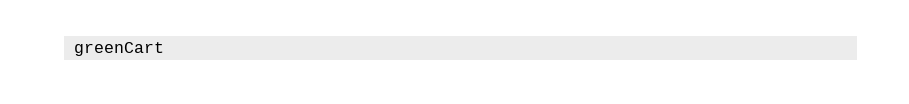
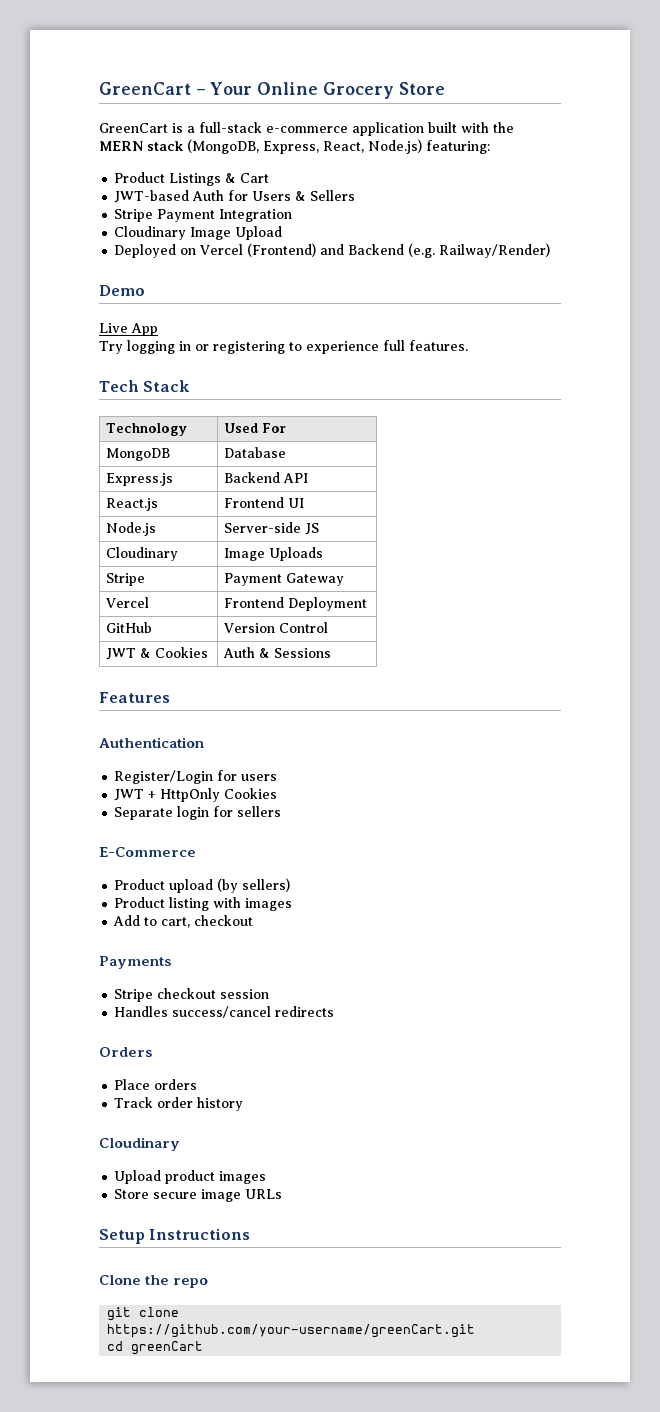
- greenCart
+ GreenCart – Your Online Grocery Store
+ GreenCart is a full-stack e-commerce application built with the MERN stack (MongoDB, Express, React, Node.js) featuring:
+ Product Listings & Cart
+ JWT-based Auth for Users & Sellers
+ Stripe Payment Integration
+ Cloudinary Image Upload
+ Deployed on Vercel (Frontend) and Backend (e.g. Railway/Render)
+ Demo
+ Live App
+ Try logging in or registering to experience full features.
+ Tech Stack
+ Technology | Used For
+ MongoDB | Database
+ Express.js | Backend API
+ React.js | Frontend UI
+ Node.js | Server-side JS
+ Cloudinary | Image Uploads
+ Stripe | Payment Gateway
+ Vercel | Frontend Deployment
+ GitHub | Version Control
+ JWT & Cookies | Auth & Sessions
+ Features
+ Authentication
+ Register/Login for users
+ JWT + HttpOnly Cookies
+ Separate login for sellers
+ E-Commerce
+ Product upload (by sellers)
+ Product listing with images
+ Add to cart, checkout
+ Payments
+ Stripe checkout session
+ Handles success/cancel redirects
+ Orders
+ Place orders
+ Track order history
+ Cloudinary
+ Upload product images
+ Store secure image URLs
+ Setup Instructions
+ Clone the repo
+ git clone https://github.com/your-username/greenCart.git
+ cd greenCart

